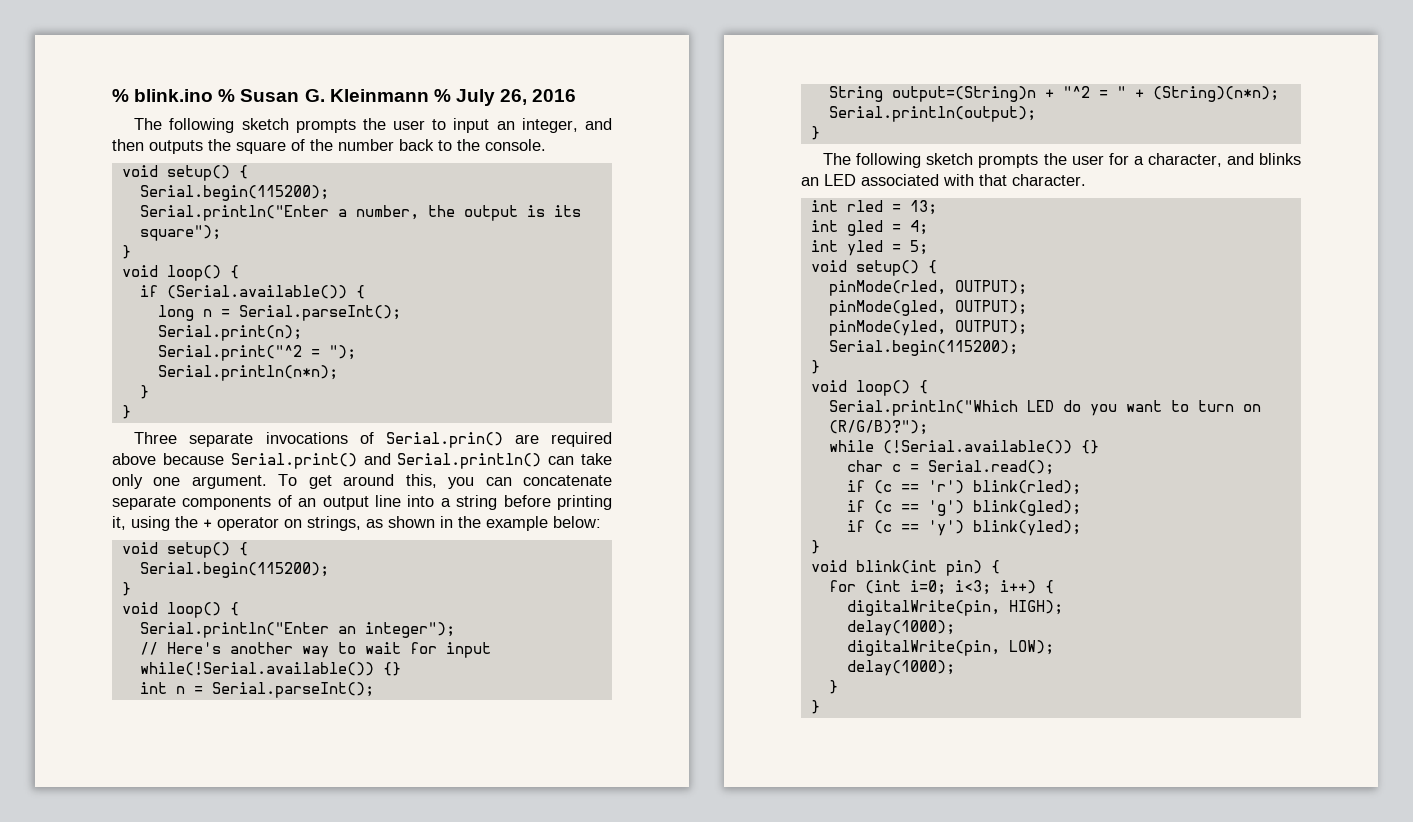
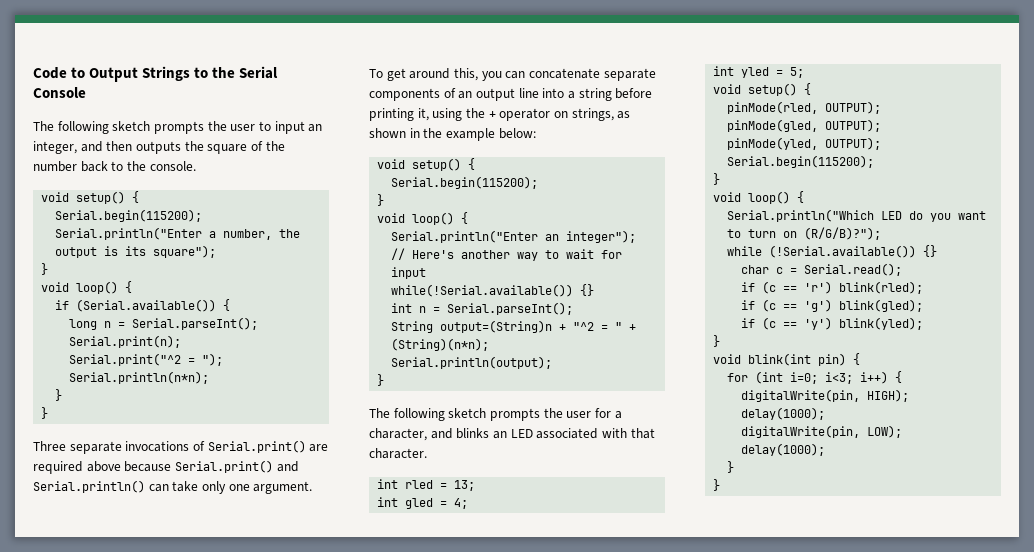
- % blink.ino % Susan G. Kleinmann % July 26, 2016
+ Code to Output Strings to the Serial Console
- Three separate invocations of Serial.prin() are required above because Serial.print() and Serial.println() can take only one argument.
+ Three separate invocations of Serial.print() are required above because Serial.print() and Serial.println() can take only one argument.

